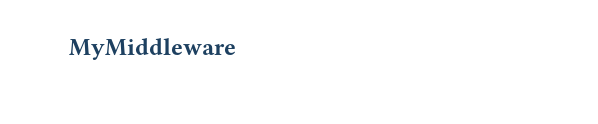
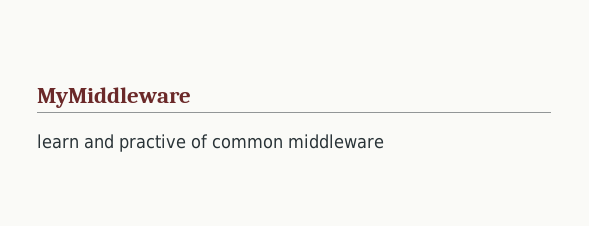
+ learn and practive of common middleware

